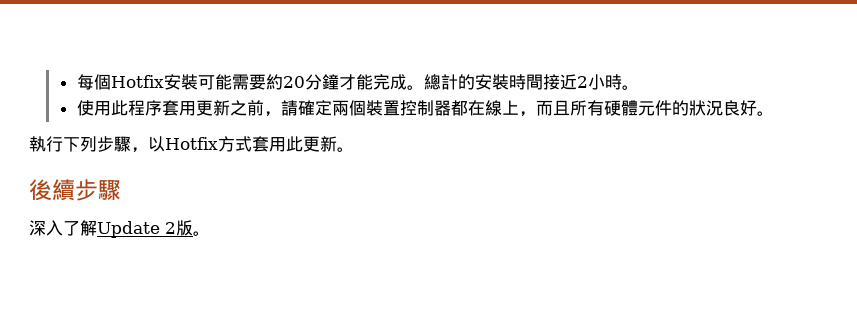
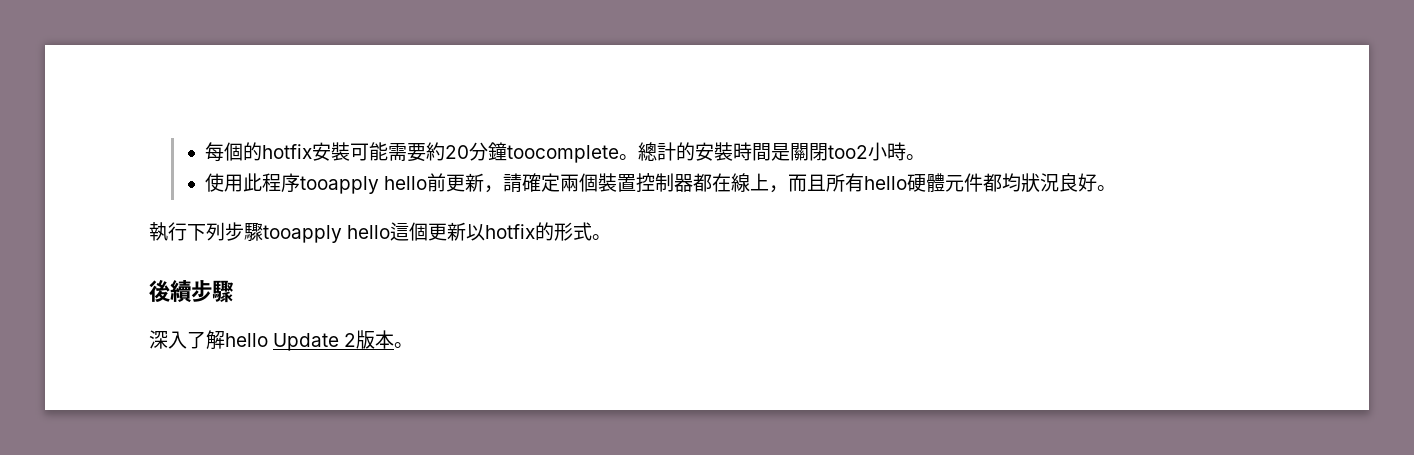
- 每個Hotfix安裝可能需要約20分鐘才能完成。
+ 每個的hotfix安裝可能需要約20分鐘toocomplete。
- 總計的安裝時間接近2小時。
+ 總計的安裝時間是關閉too2小時。
- 使用此程序套用更新之前，請確定兩個裝置控制器都在線上，而且所有硬體元件的狀況良好。
+ 使用此程序tooapply hello前更新，請確定兩個裝置控制器都在線上，而且所有hello硬體元件都均狀況良好。
- 執行下列步驟，以Hotfix方式套用此更新。
+ 執行下列步驟tooapply hello這個更新以hotfix的形式。
- 深入了解Update 2版。
+ 深入了解hello Update 2版本。

